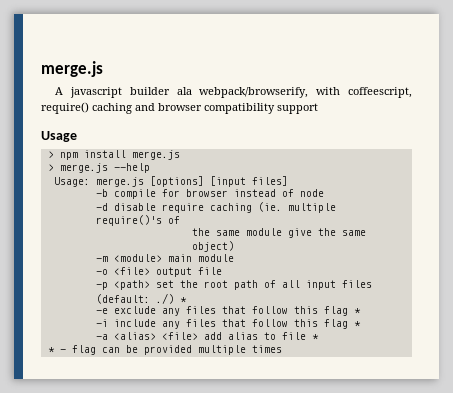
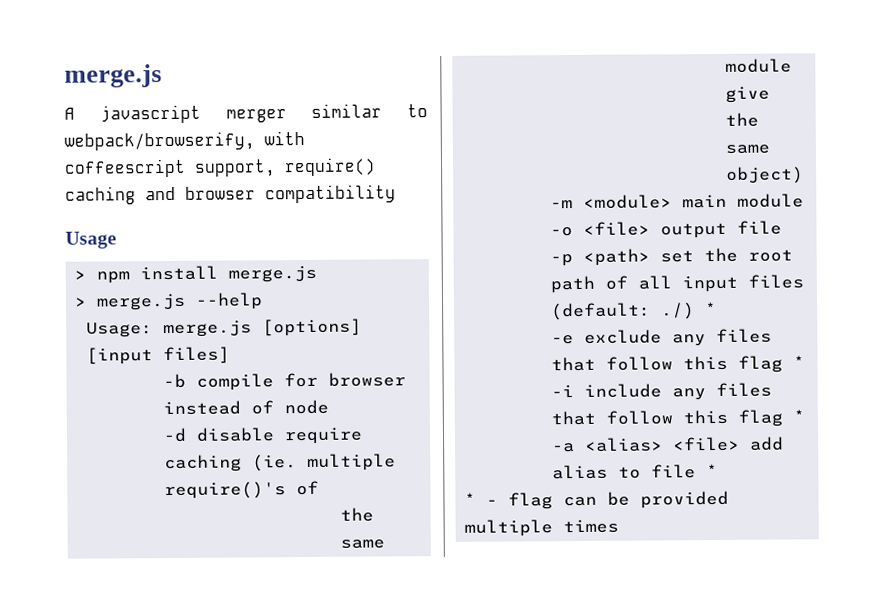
- A javascript builder ala webpack/browserify, with coffeescript, require() caching and browser compatibility support
+ A javascript merger similar to webpack/browserify, with coffeescript support, require() caching and browser compatibility

